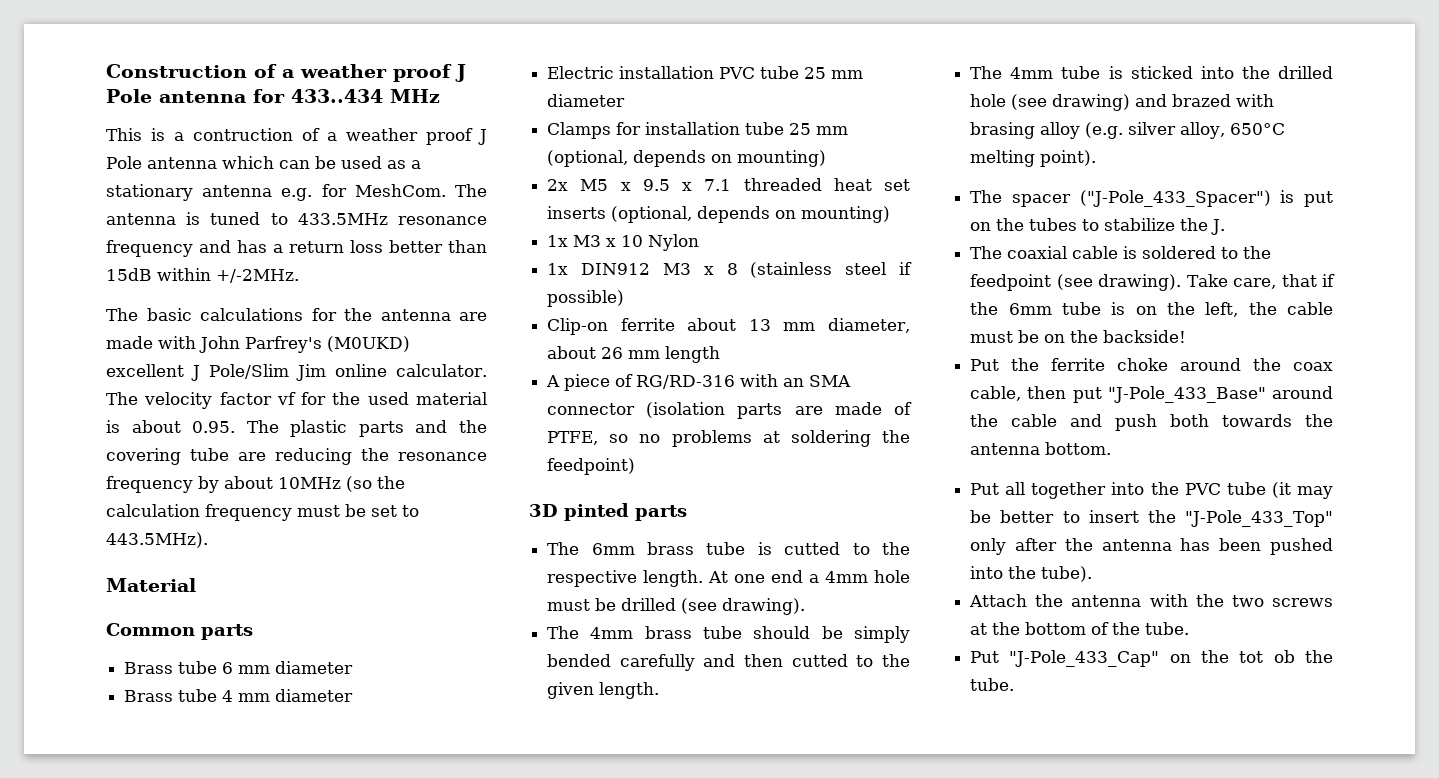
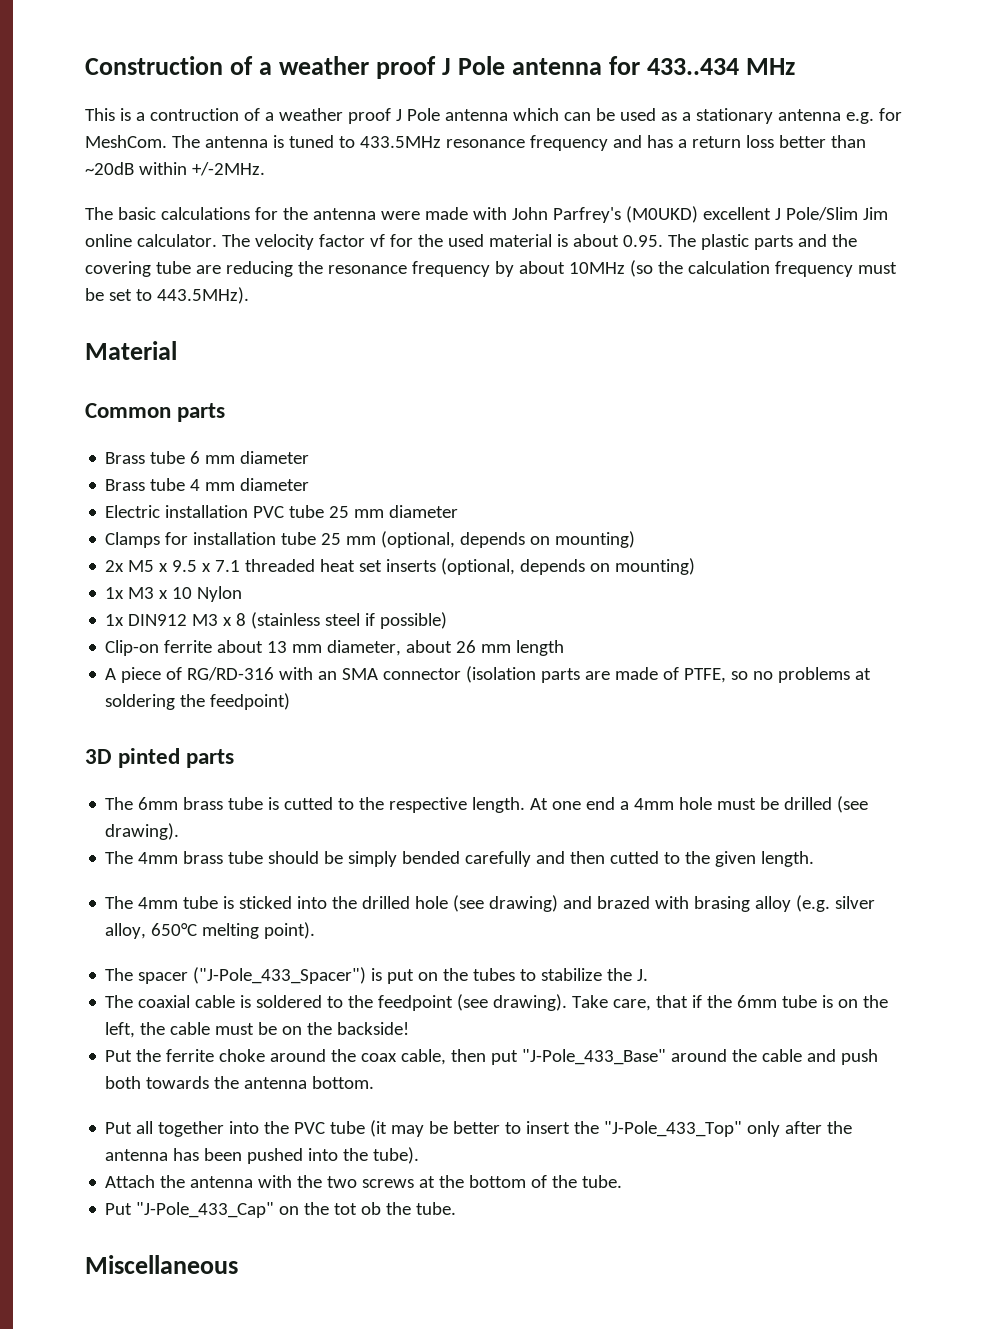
- The antenna is tuned to 433.5MHz resonance frequency and has a return loss better than 15dB within +/-2MHz.
+ The antenna is tuned to 433.5MHz resonance frequency and has a return loss better than ~20dB within +/-2MHz.
- The basic calculations for the antenna are made with John Parfrey's (M0UKD) excellent J Pole/Slim Jim online calculator.
+ The basic calculations for the antenna were made with John Parfrey's (M0UKD) excellent J Pole/Slim Jim online calculator.
+ Miscellaneous

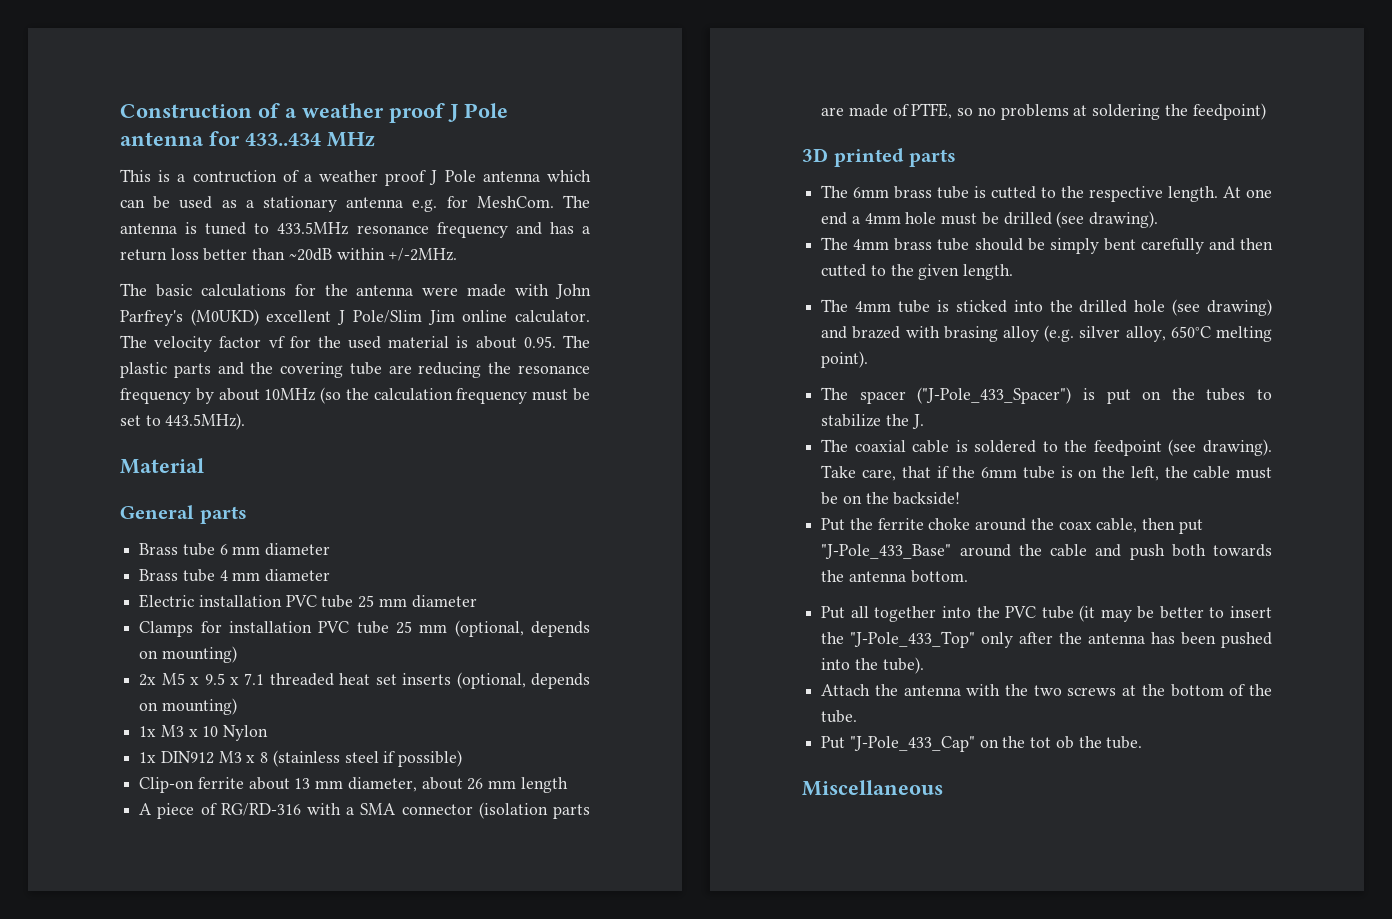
- Common parts
+ General parts
- Clamps for installation tube 25 mm (optional, depends on mounting)
+ Clamps for installation PVC tube 25 mm (optional, depends on mounting)
- A piece of RG/RD-316 with an SMA connector (isolation parts are made of PTFE, so no problems at soldering the feedpoint)
+ A piece of RG/RD-316 with a SMA connector (isolation parts are made of PTFE, so no problems at soldering the feedpoint)
- 3D pinted parts
+ 3D printed parts
- The 4mm brass tube should be simply bended carefully and then cutted to the given length.
+ The 4mm brass tube should be simply bent carefully and then cutted to the given length.

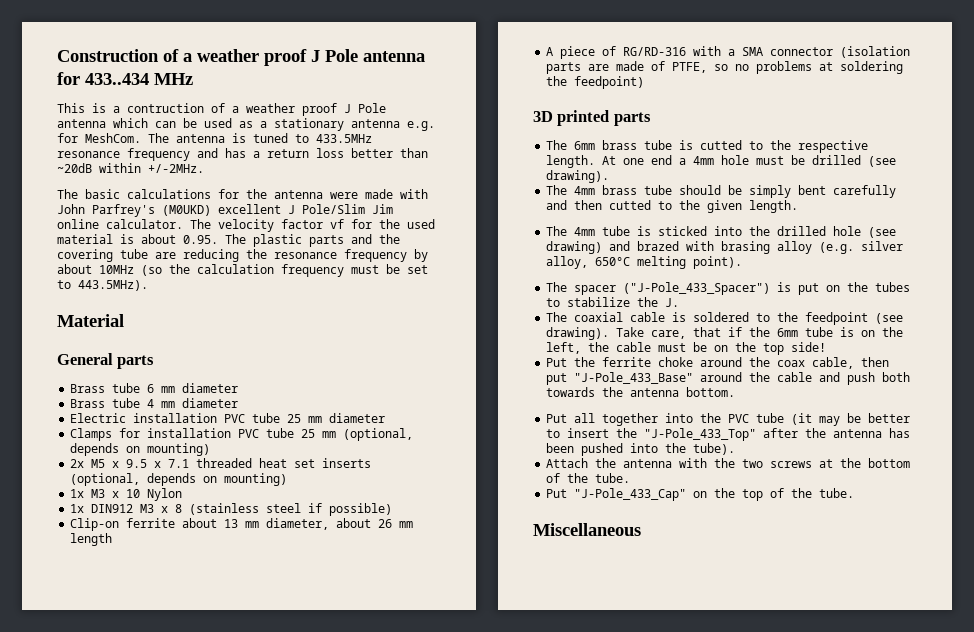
- Take care, that if the 6mm tube is on the left, the cable must be on the backside!
+ Take care, that if the 6mm tube is on the left, the cable must be on the top side!
- Put all together into the PVC tube (it may be better to insert the "J-Pole_433_Top" only after the antenna has been pushed into the tube).
+ Put all together into the PVC tube (it may be better to insert the "J-Pole_433_Top" after the antenna has been pushed into the tube).
- Put "J-Pole_433_Cap" on the tot ob the tube.
+ Put "J-Pole_433_Cap" on the top of the tube.

